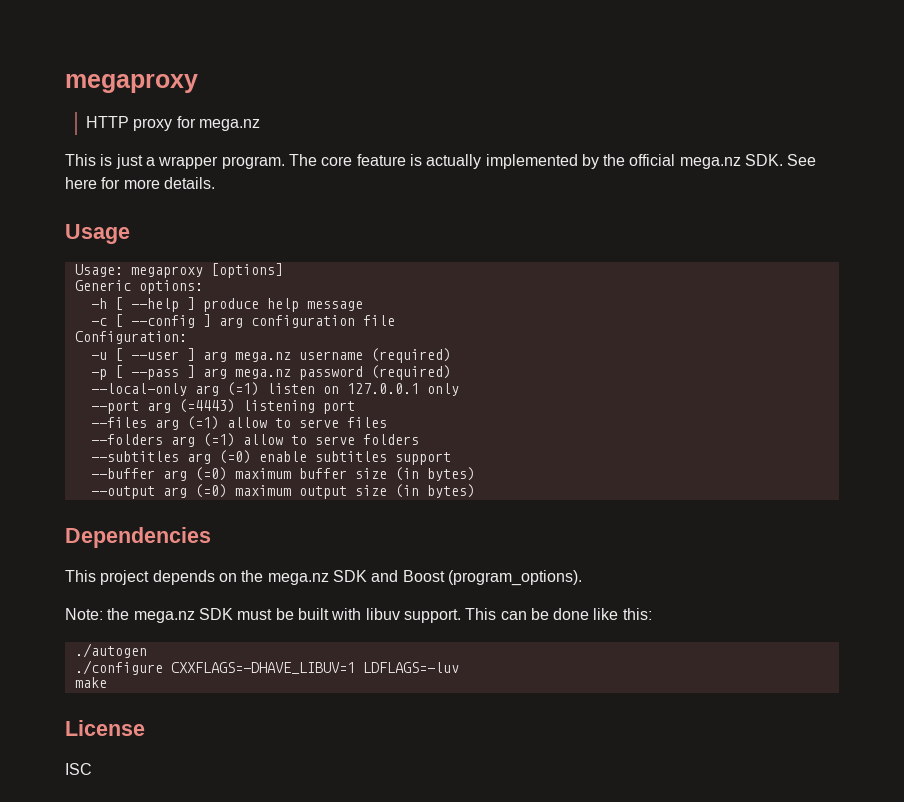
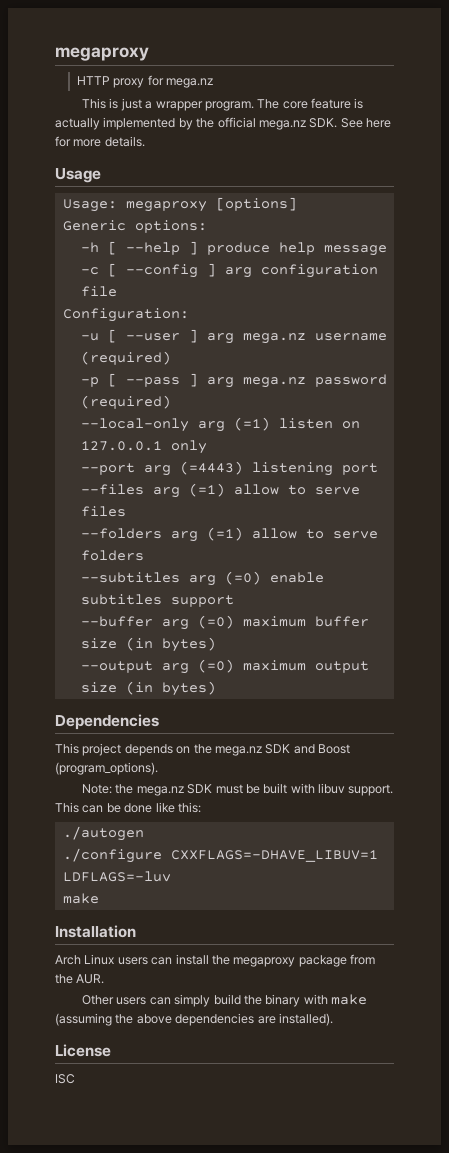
+ Installation
+ Arch Linux users can install the megaproxy package from the AUR.
+ Other users can simply build the binary with make (assuming the above dependencies are installed).

